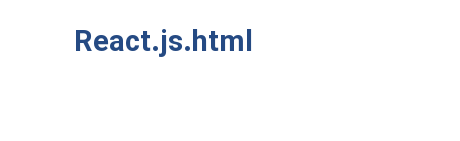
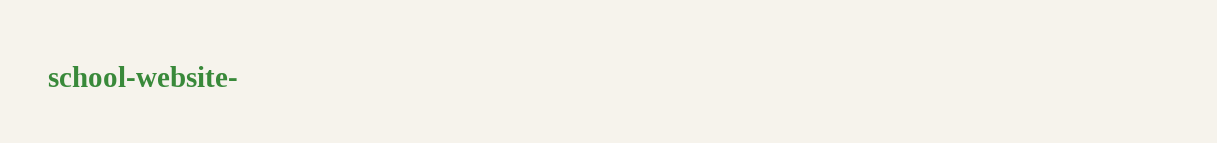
- React.js.html
+ school-website-

